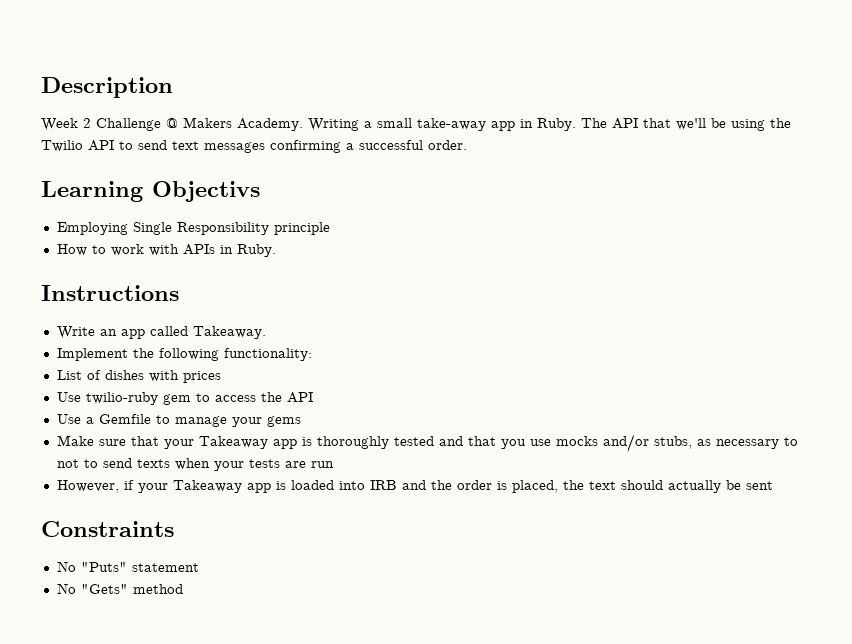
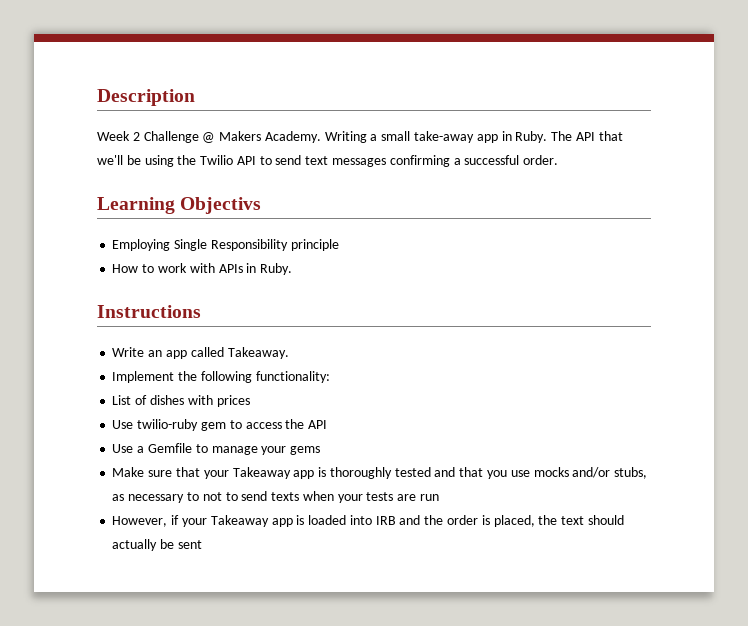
- Constraints
- No "Puts" statement
- No "Gets" method

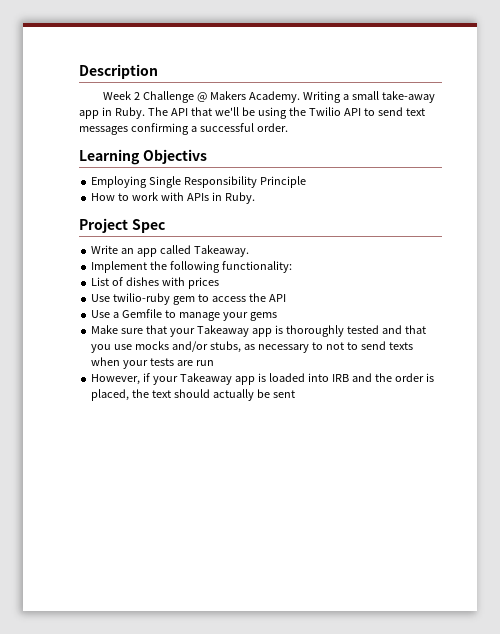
- Employing Single Responsibility principle
+ Employing Single Responsibility Principle
- Instructions
+ Project Spec

